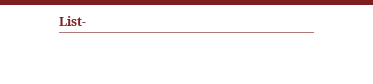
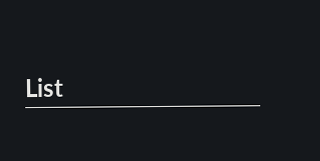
- List-
+ List

